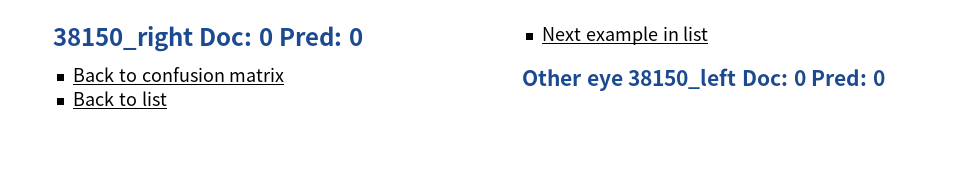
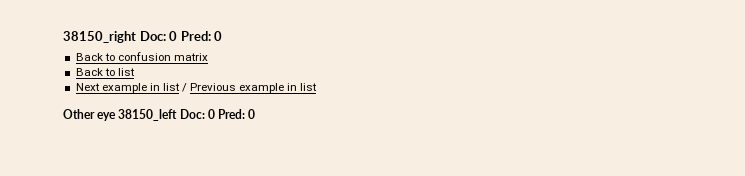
- Next example in list
+ Next example in list / Previous example in list

